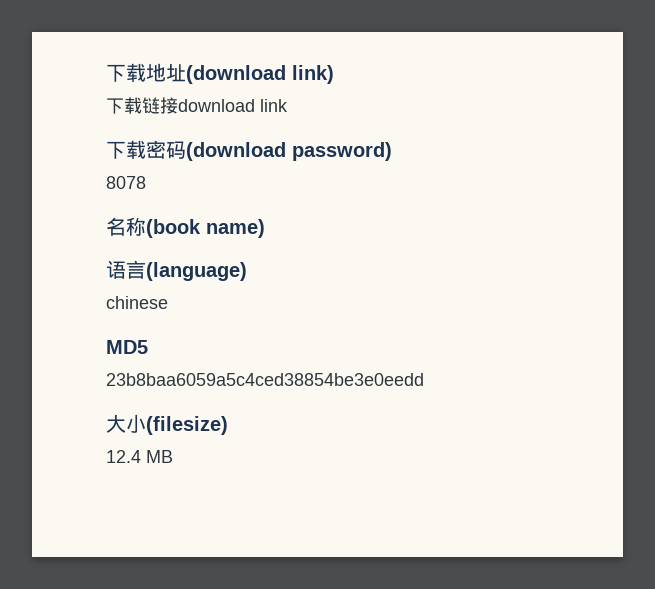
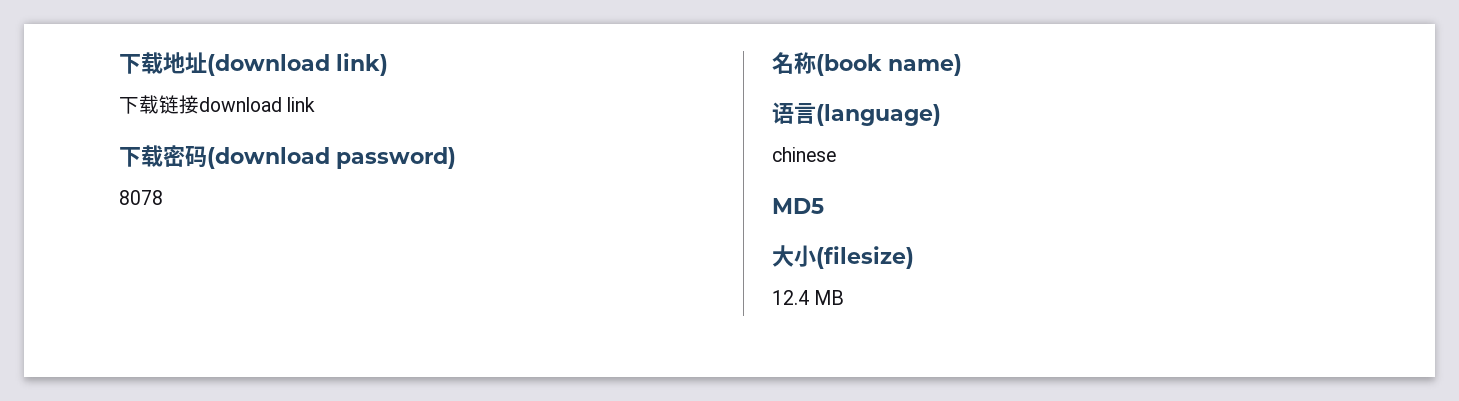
- 23b8baa6059a5c4ced38854be3e0eedd

